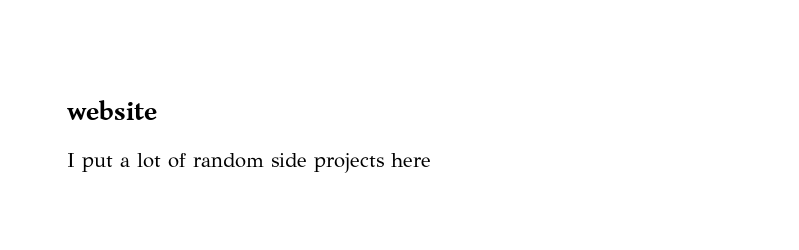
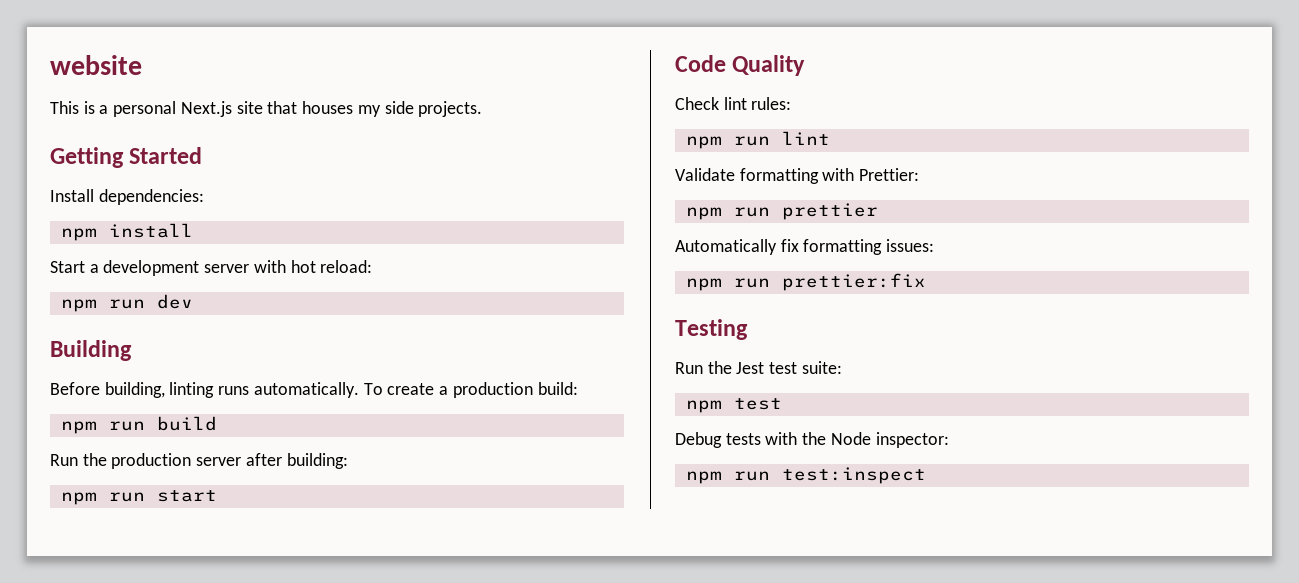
- I put a lot of random side projects here
+ This is a personal Next.js site that houses my side projects.
+ Getting Started
+ Install dependencies:
+ npm install
+ Start a development server with hot reload:
+ npm run dev
+ Building
+ Before building, linting runs automatically. To create a production build:
+ npm run build
+ Run the production server after building:
+ npm run start
+ Code Quality
+ Check lint rules:
+ npm run lint
+ Validate formatting with Prettier:
+ npm run prettier
+ Automatically fix formatting issues:
+ npm run prettier:fix
+ Testing
+ Run the Jest test suite:
+ npm test
+ Debug tests with the Node inspector:
+ npm run test:inspect

